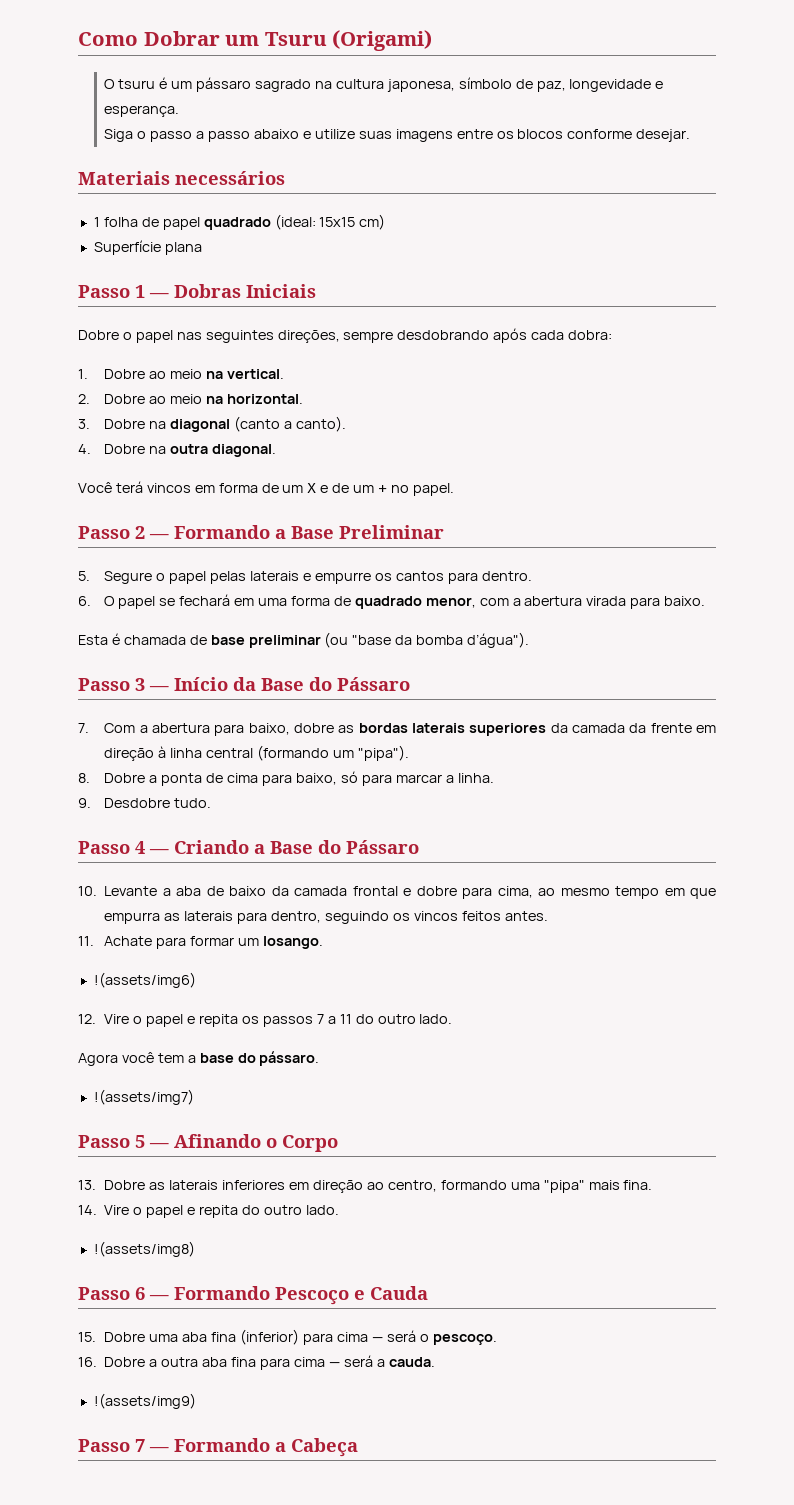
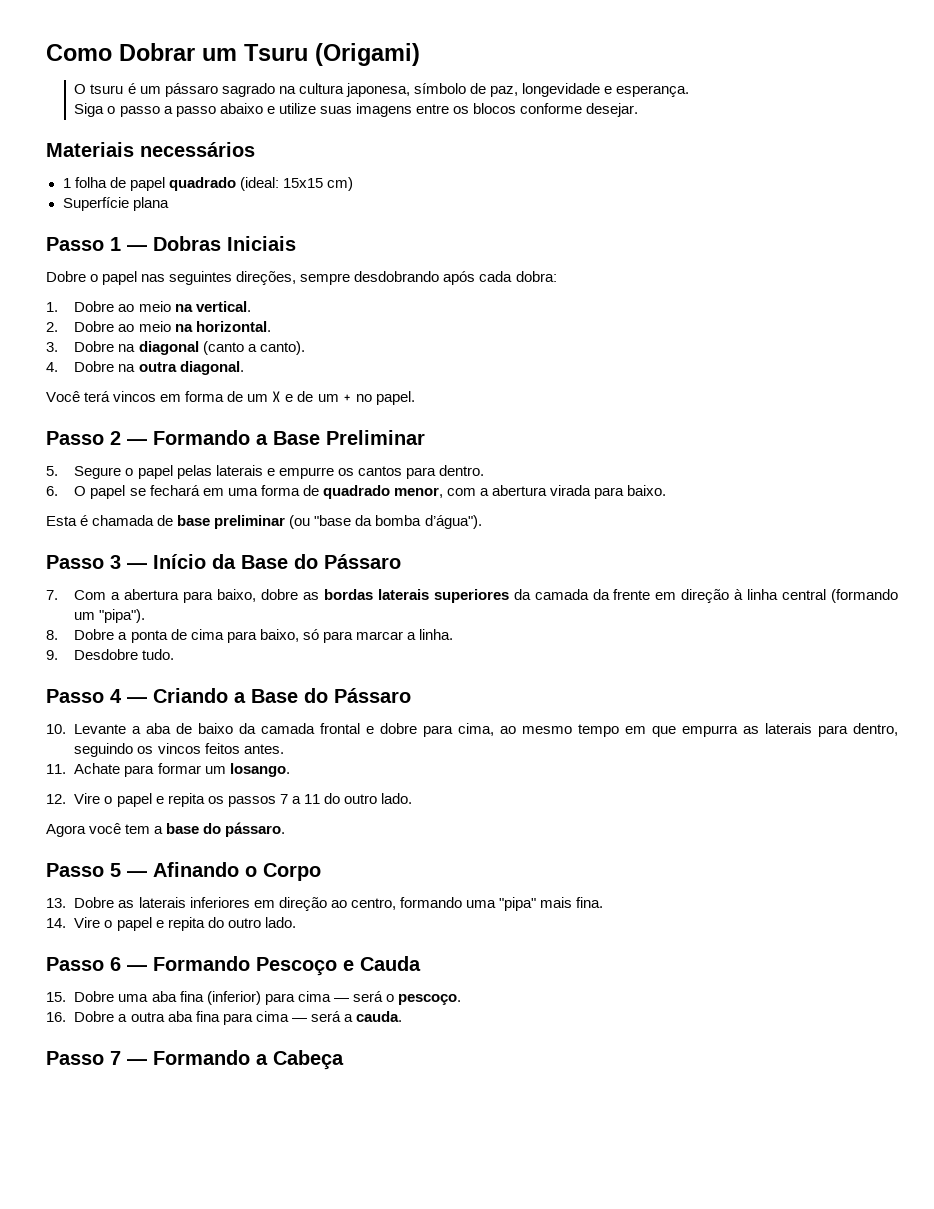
- !(assets/img6)
- !(assets/img7)
- !(assets/img8)
- !(assets/img9)

